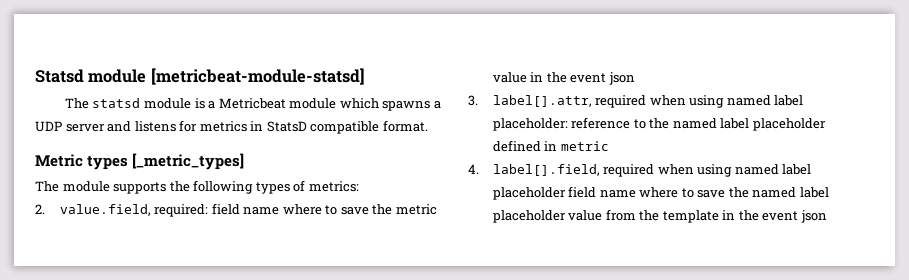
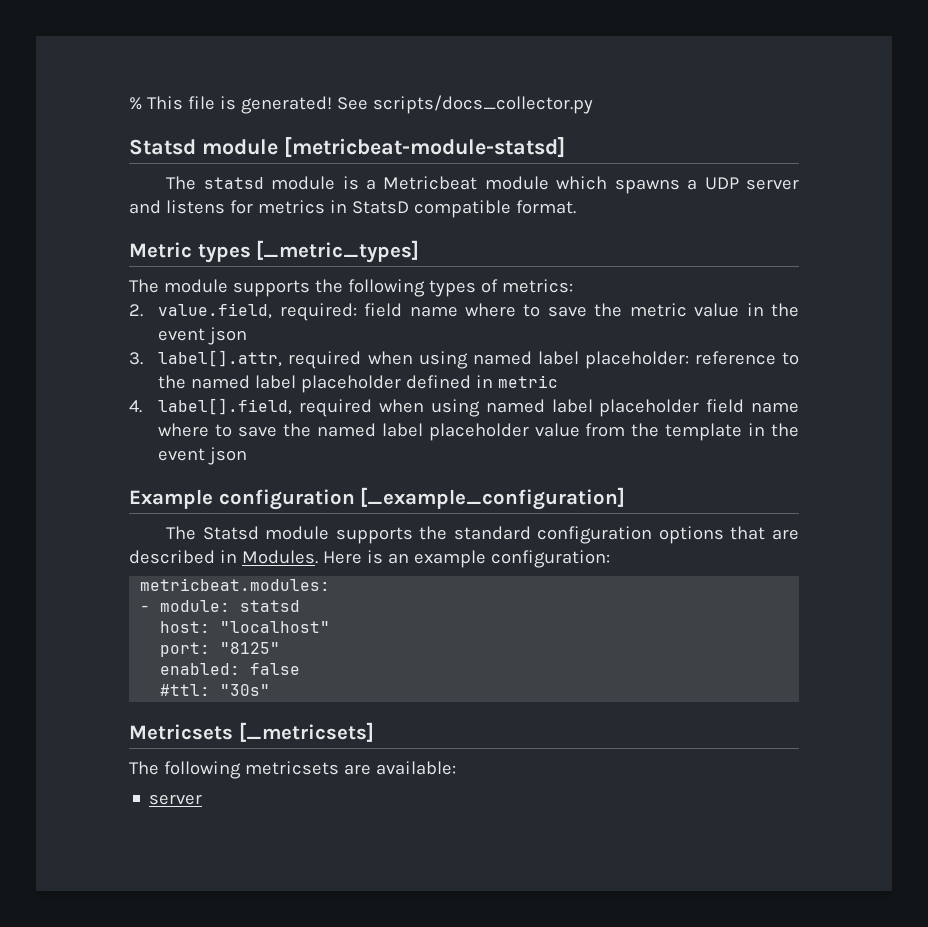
+ % This file is generated! See scripts/docs_collector.py
+ Example configuration [_example_configuration]
+ The Statsd module supports the standard configuration options that are described in Modules. Here is an example configuration:
+ metricbeat.modules:
+ - module: statsd
+ host: "localhost"
+ port: "8125"
+ enabled: false
+ #ttl: "30s"
+ Metricsets [_metricsets]
+ The following metricsets are available:
+ server

